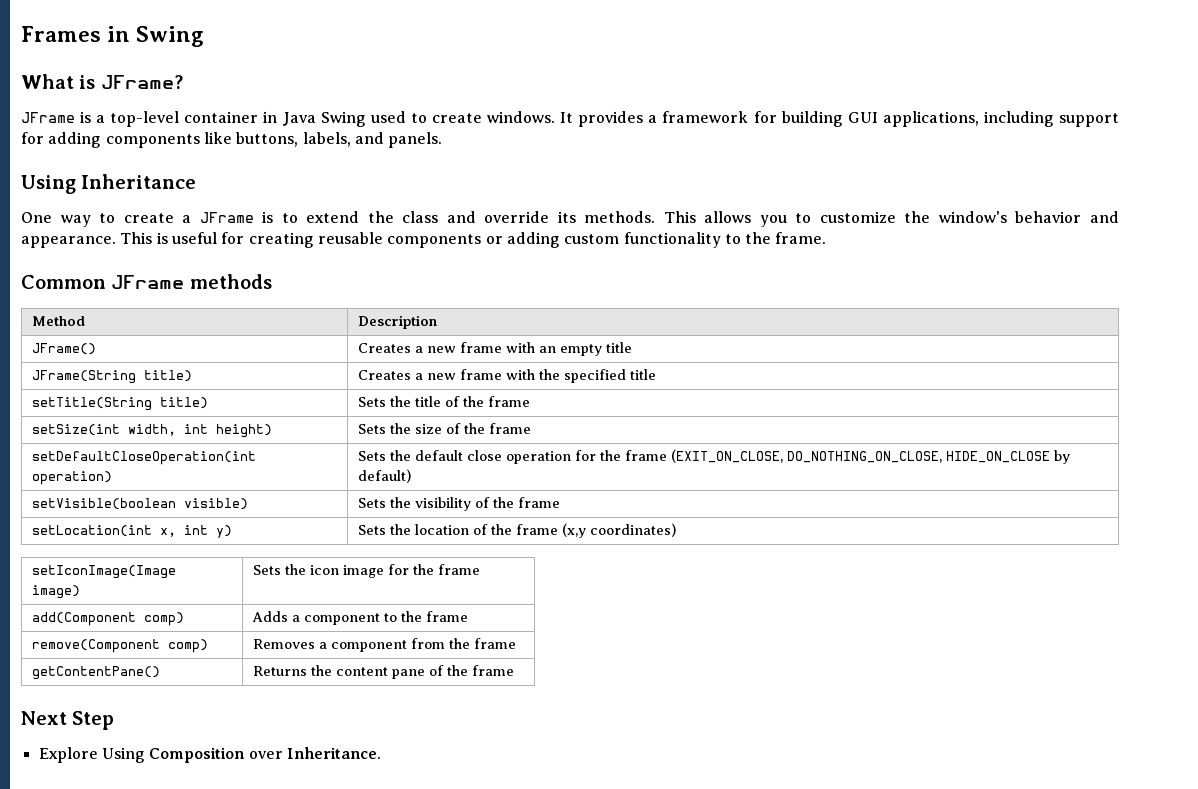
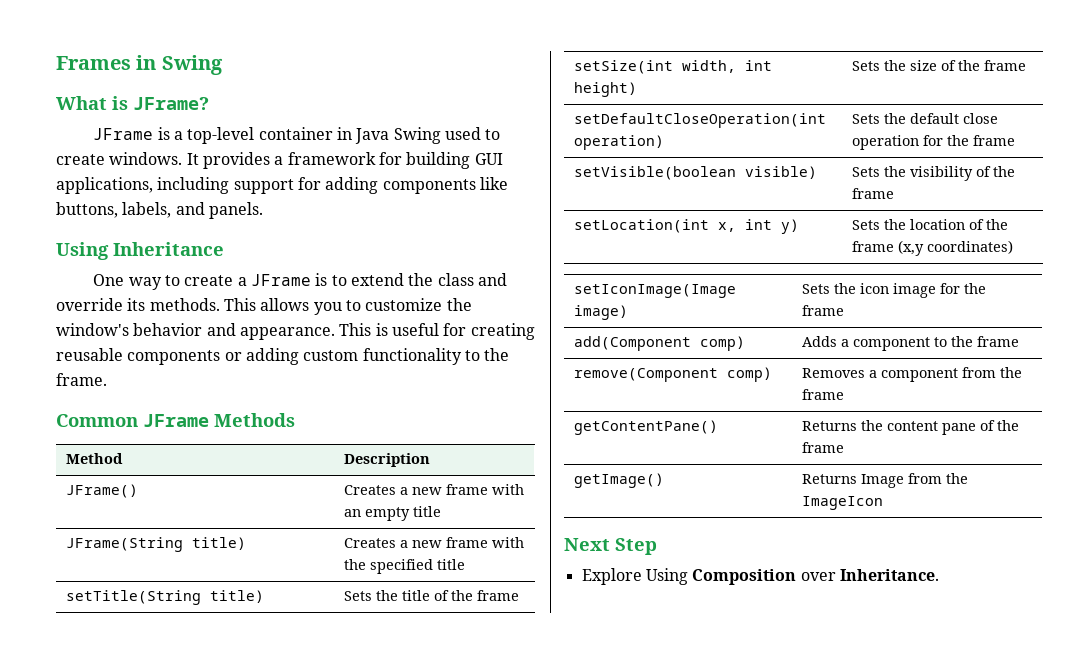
- Common JFrame methods
+ Common JFrame Methods
- setDefaultCloseOperation(int operation) | Sets the default close operation for the frame (EXIT_ON_CLOSE, DO_NOTHING_ON_CLOSE, HIDE_ON_CLOSE by default)
+ setDefaultCloseOperation(int operation) | Sets the default close operation for the frame
+ getImage() | Returns Image from the ImageIcon

